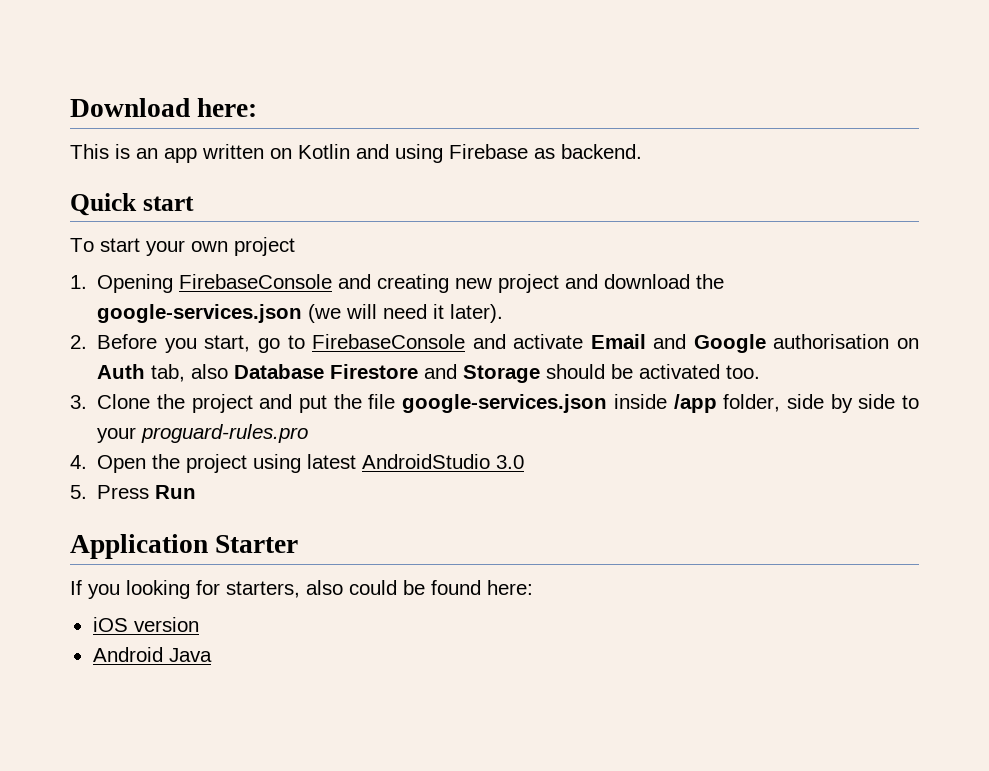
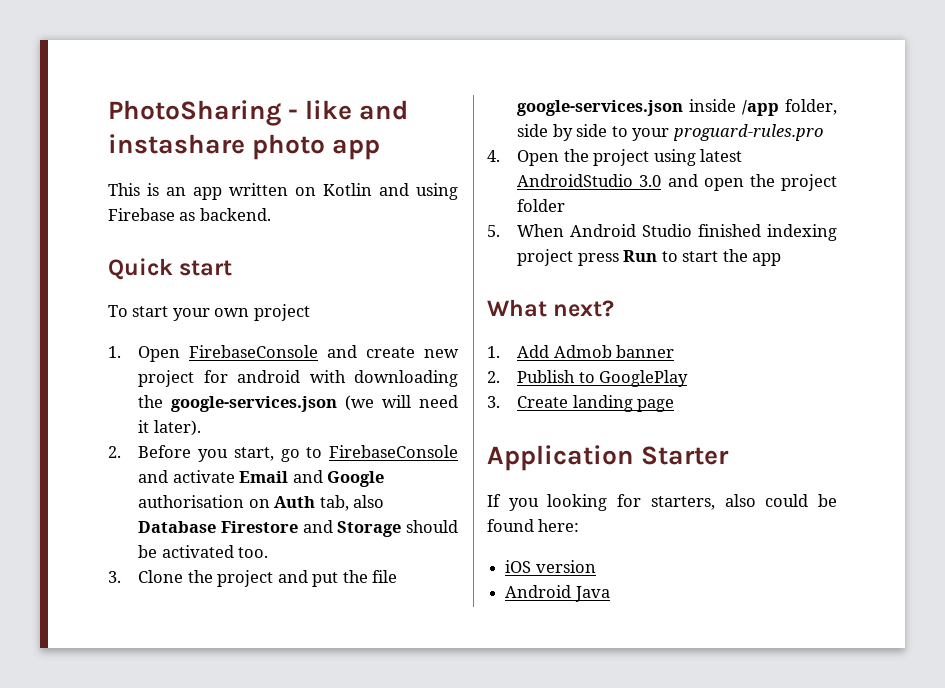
- Download here:
+ PhotoSharing - like and instashare photo app
- 1. Opening FirebaseConsole and creating new project and download the google-services.json (we will need it later).
+ 1. Open FirebaseConsole and create new project for android with downloading the google-services.json (we will need it later).
- 4. Open the project using latest AndroidStudio 3.0
- 5. Press Run
+ 4. Open the project using latest AndroidStudio 3.0 and open the project folder
+ 5. When Android Studio finished indexing project press Run to start the app
+ What next?
+ 1. Add Admob banner
+ 2. Publish to GooglePlay
+ 3. Create landing page

